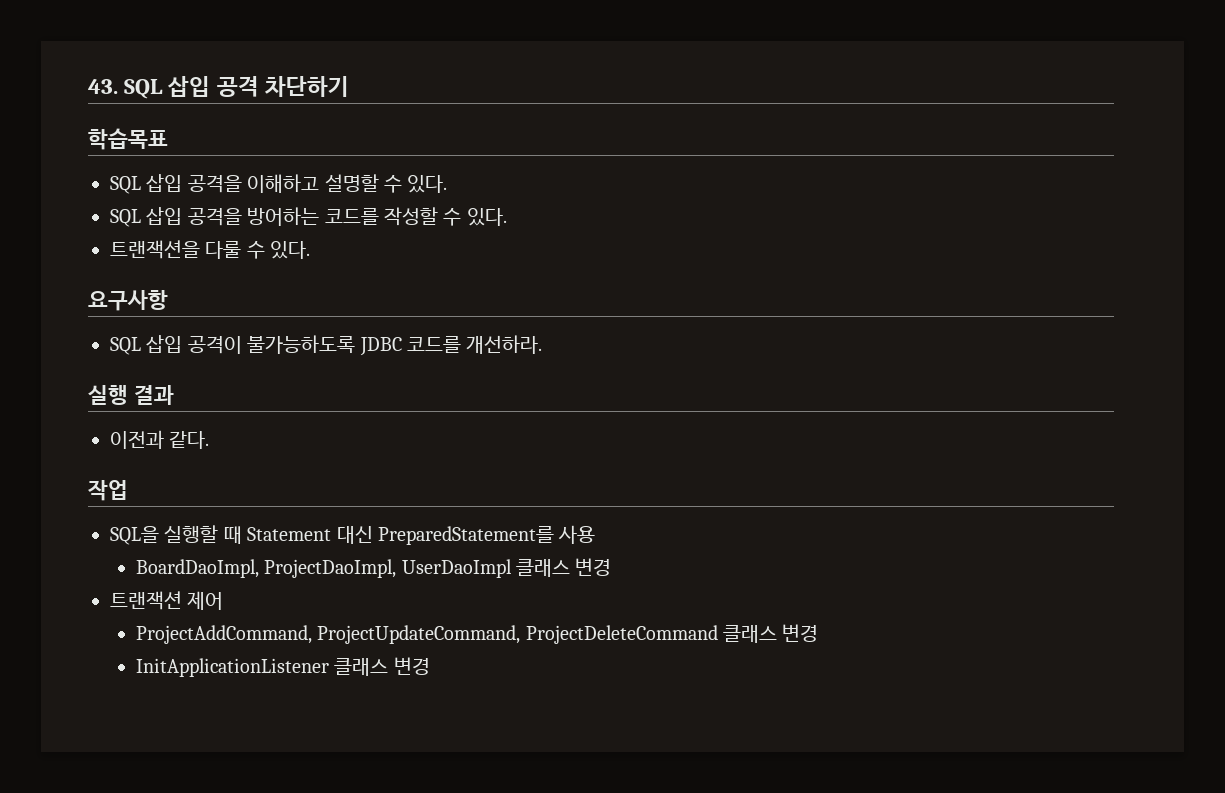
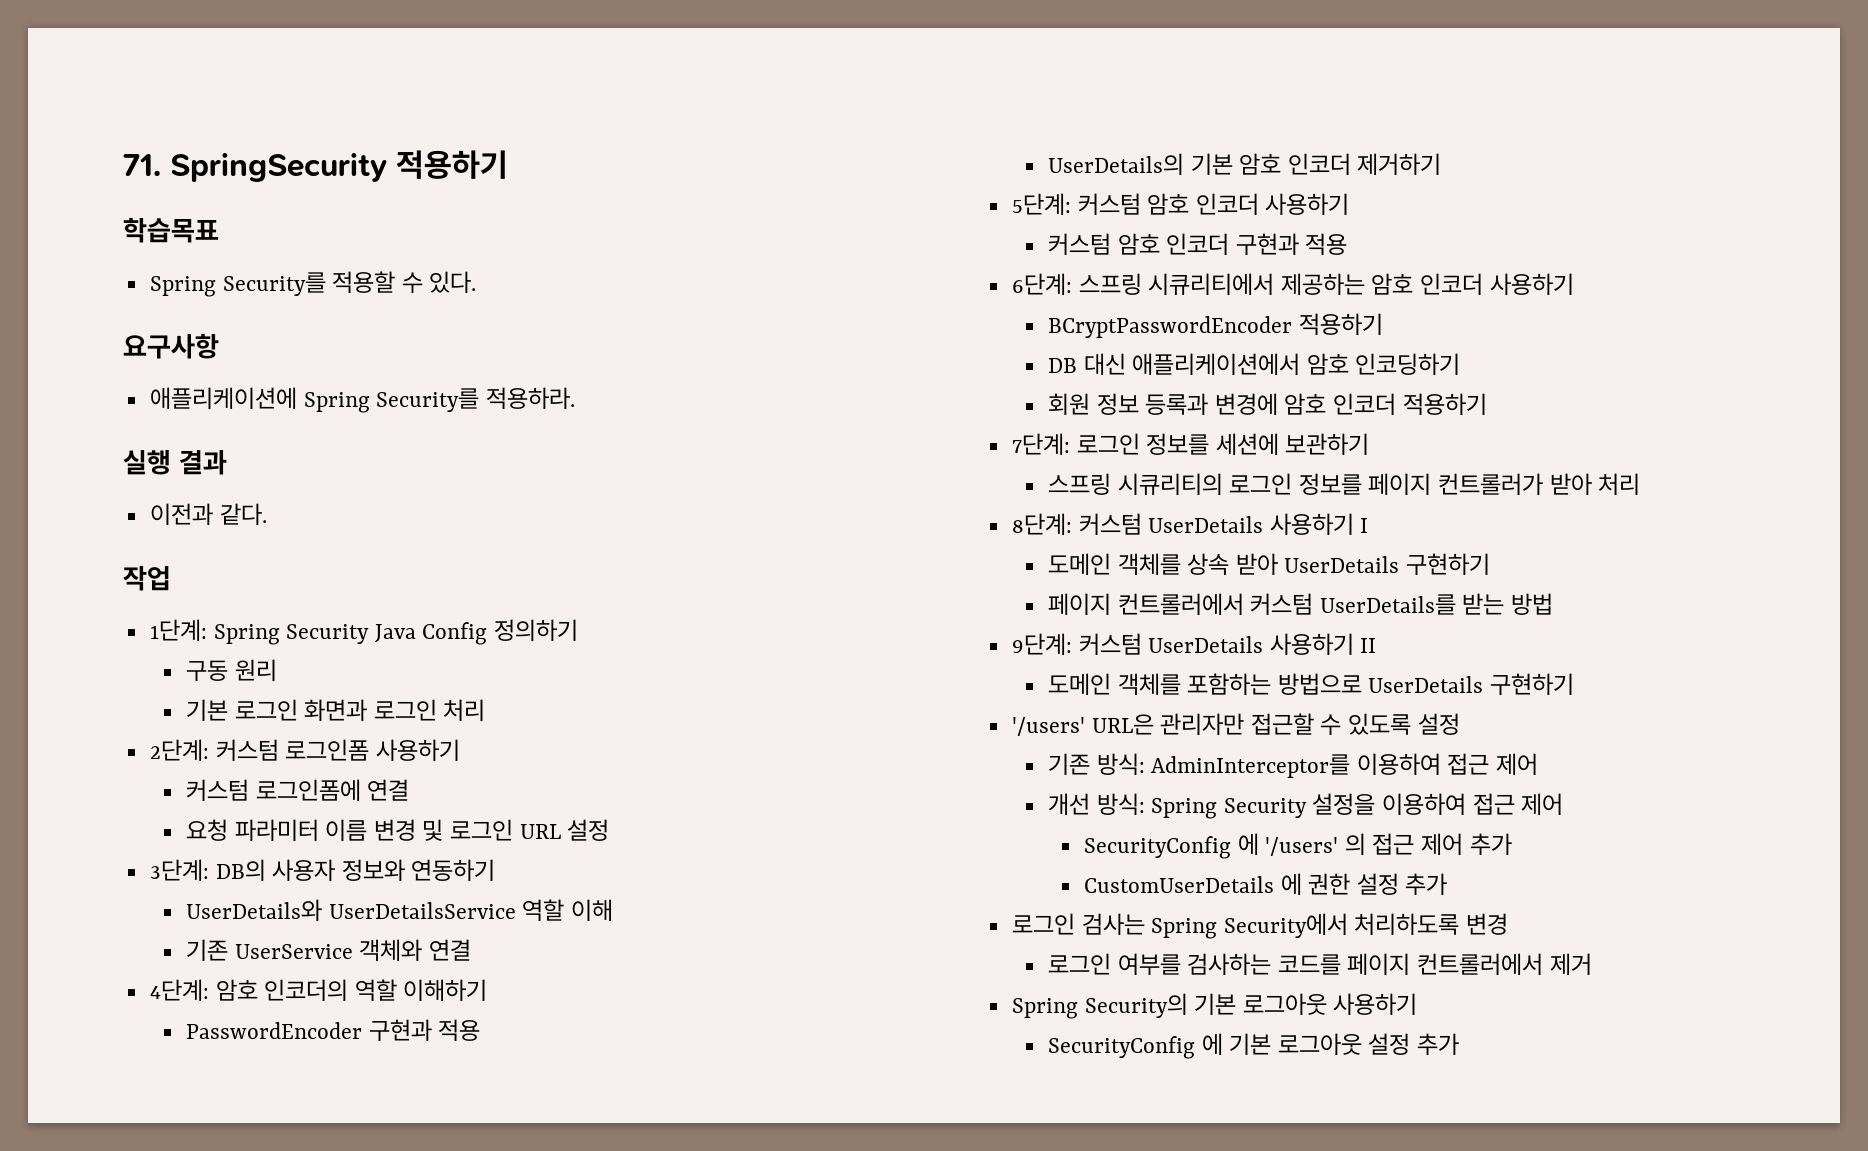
- 43. SQL 삽입 공격 차단하기
+ 71. SpringSecurity 적용하기
  학습목표
- SQL 삽입 공격을 이해하고 설명할 수 있다.
- SQL 삽입 공격을 방어하는 코드를 작성할 수 있다.
- 트랜잭션을 다룰 수 있다.
+ Spring Security를 적용할 수 있다.
  요구사항
- SQL 삽입 공격이 불가능하도록 JDBC 코드를 개선하라.
+ 애플리케이션에 Spring Security를 적용하라.
- SQL을 실행할 때 Statement 대신 PreparedStatement를 사용
- BoardDaoImpl, ProjectDaoImpl, UserDaoImpl 클래스 변경
- 트랜잭션 제어
- ProjectAddCommand, ProjectUpdateCommand, ProjectDeleteCommand 클래스 변경
- InitApplicationListener 클래스 변경
+ 1단계: Spring Security Java Config 정의하기
+ 구동 원리
+ 기본 로그인 화면과 로그인 처리
+ 2단계: 커스텀 로그인폼 사용하기
+ 커스텀 로그인폼에 연결
+ 요청 파라미터 이름 변경 및 로그인 URL 설정
+ 3단계: DB의 사용자 정보와 연동하기
+ UserDetails와 UserDetailsService 역할 이해
+ 기존 UserService 객체와 연결
+ 4단계: 암호 인코더의 역할 이해하기
+ PasswordEncoder 구현과 적용
+ UserDetails의 기본 암호 인코더 제거하기
+ 5단계: 커스텀 암호 인코더 사용하기
+ 커스텀 암호 인코더 구현과 적용
+ 6단계: 스프링 시큐리티에서 제공하는 암호 인코더 사용하기
+ BCryptPasswordEncoder 적용하기
+ DB 대신 애플리케이션에서 암호 인코딩하기
+ 회원 정보 등록과 변경에 암호 인코더 적용하기
+ 7단계: 로그인 정보를 세션에 보관하기
+ 스프링 시큐리티의 로그인 정보를 페이지 컨트롤러가 받아 처리
+ 8단계: 커스텀 UserDetails 사용하기 I
+ 도메인 객체를 상속 받아 UserDetails 구현하기
+ 페이지 컨트롤러에서 커스텀 UserDetails를 받는 방법
+ 9단계: 커스텀 UserDetails 사용하기 II
+ 도메인 객체를 포함하는 방법으로 UserDetails 구현하기
+ '/users' URL은 관리자만 접근할 수 있도록 설정
+ 기존 방식: AdminInterceptor를 이용하여 접근 제어
+ 개선 방식: Spring Security 설정을 이용하여 접근 제어
+ SecurityConfig 에 '/users' 의 접근 제어 추가
+ CustomUserDetails 에 권한 설정 추가
+ 로그인 검사는 Spring Security에서 처리하도록 변경
+ 로그인 여부를 검사하는 코드를 페이지 컨트롤러에서 제거
+ Spring Security의 기본 로그아웃 사용하기
+ SecurityConfig 에 기본 로그아웃 설정 추가

